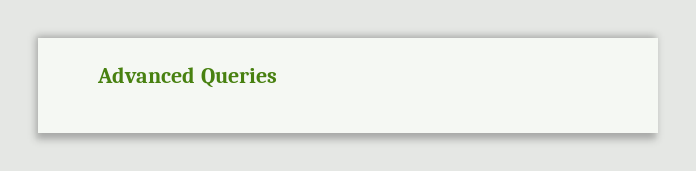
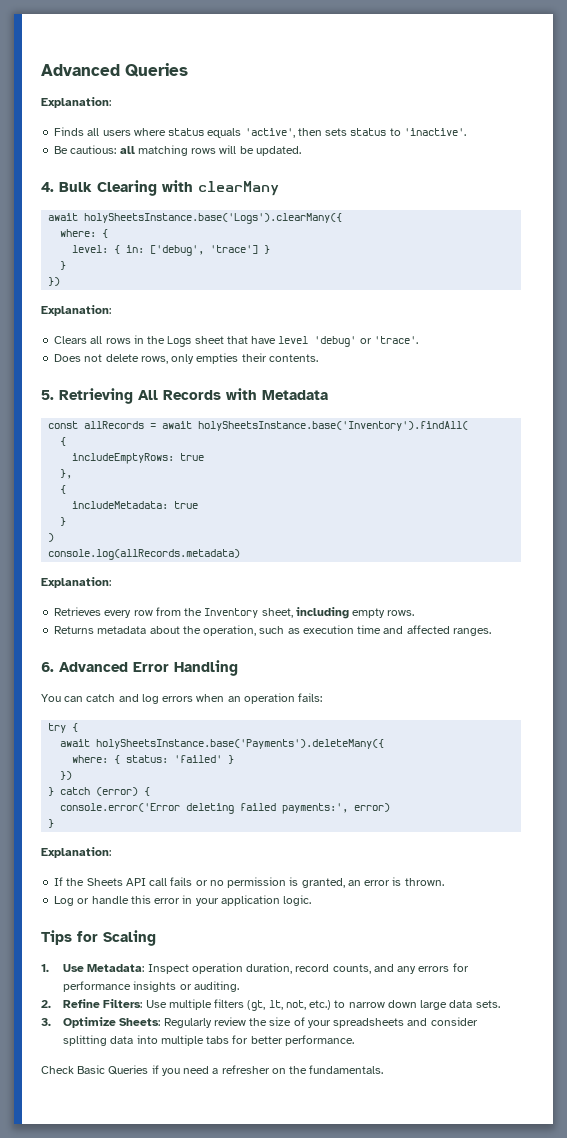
  Advanced Queries
+ Explanation:
+ Finds all users where status equals 'active', then sets status to 'inactive'.
+ Be cautious: all matching rows will be updated.
+ 4. Bulk Clearing with clearMany
+ await holySheetsInstance.base('Logs').clearMany({
+ where: {
+ level: { in: ['debug', 'trace'] }
+ }
+ })
+ Explanation:
+ Clears all rows in the Logs sheet that have level 'debug' or 'trace'.
+ Does not delete rows, only empties their contents.
+ 5. Retrieving All Records with Metadata
+ const allRecords = await holySheetsInstance.base('Inventory').findAll(
+ {
+ includeEmptyRows: true
+ },
+ {
+ includeMetadata: true
+ }
+ )
+ console.log(allRecords.metadata)
+ Explanation:
+ Retrieves every row from the Inventory sheet, including empty rows.
+ Returns metadata about the operation, such as execution time and affected ranges.
+ 6. Advanced Error Handling
+ You can catch and log errors when an operation fails:
+ try {
+ await holySheetsInstance.base('Payments').deleteMany({
+ where: { status: 'failed' }
+ })
+ } catch (error) {
+ console.error('Error deleting failed payments:', error)
+ }
+ Explanation:
+ If the Sheets API call fails or no permission is granted, an error is thrown.
+ Log or handle this error in your application logic.
+ Tips for Scaling
+ 1. Use Metadata: Inspect operation duration, record counts, and any errors for performance insights or auditing.
+ 2. Refine Filters: Use multiple filters (gt, lt, not, etc.) to narrow down large data sets.
+ 3. Optimize Sheets: Regularly review the size of your spreadsheets and consider splitting data into multiple tabs for better performance.
+ Check Basic Queries if you need a refresher on the fundamentals.

